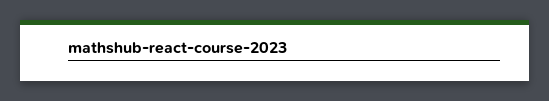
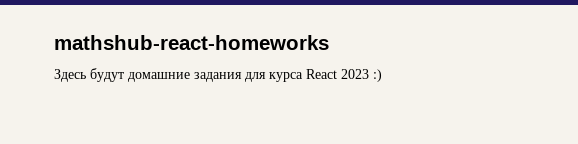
- mathshub-react-course-2023
+ mathshub-react-homeworks
+ Здесь будут домашние задания для курса React 2023 :)

